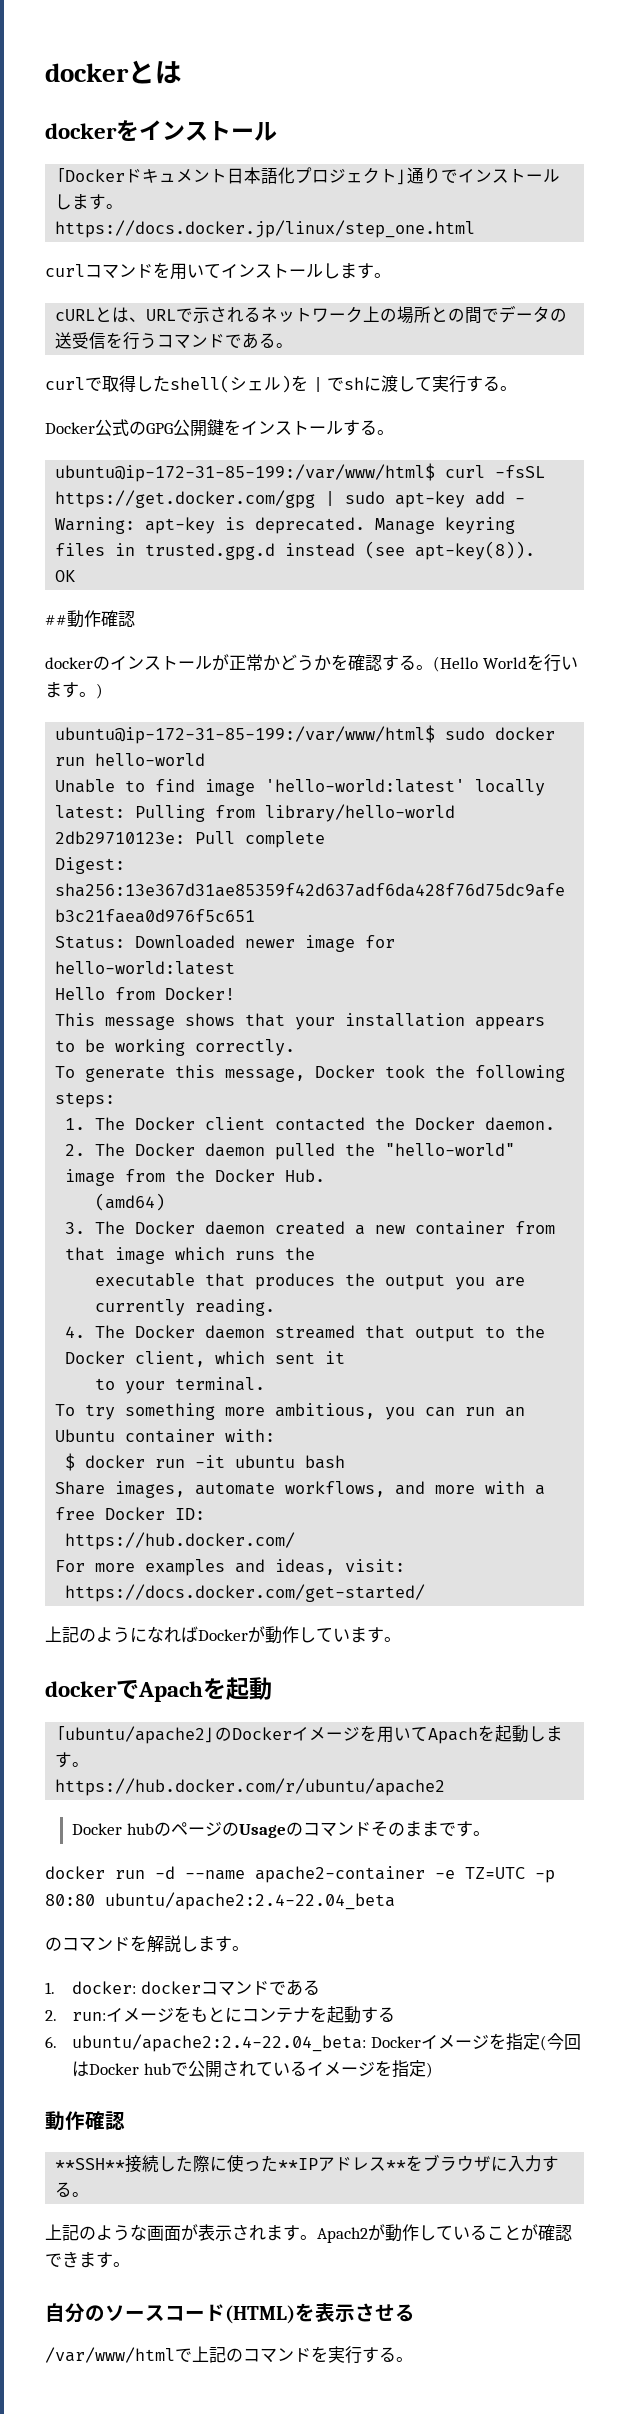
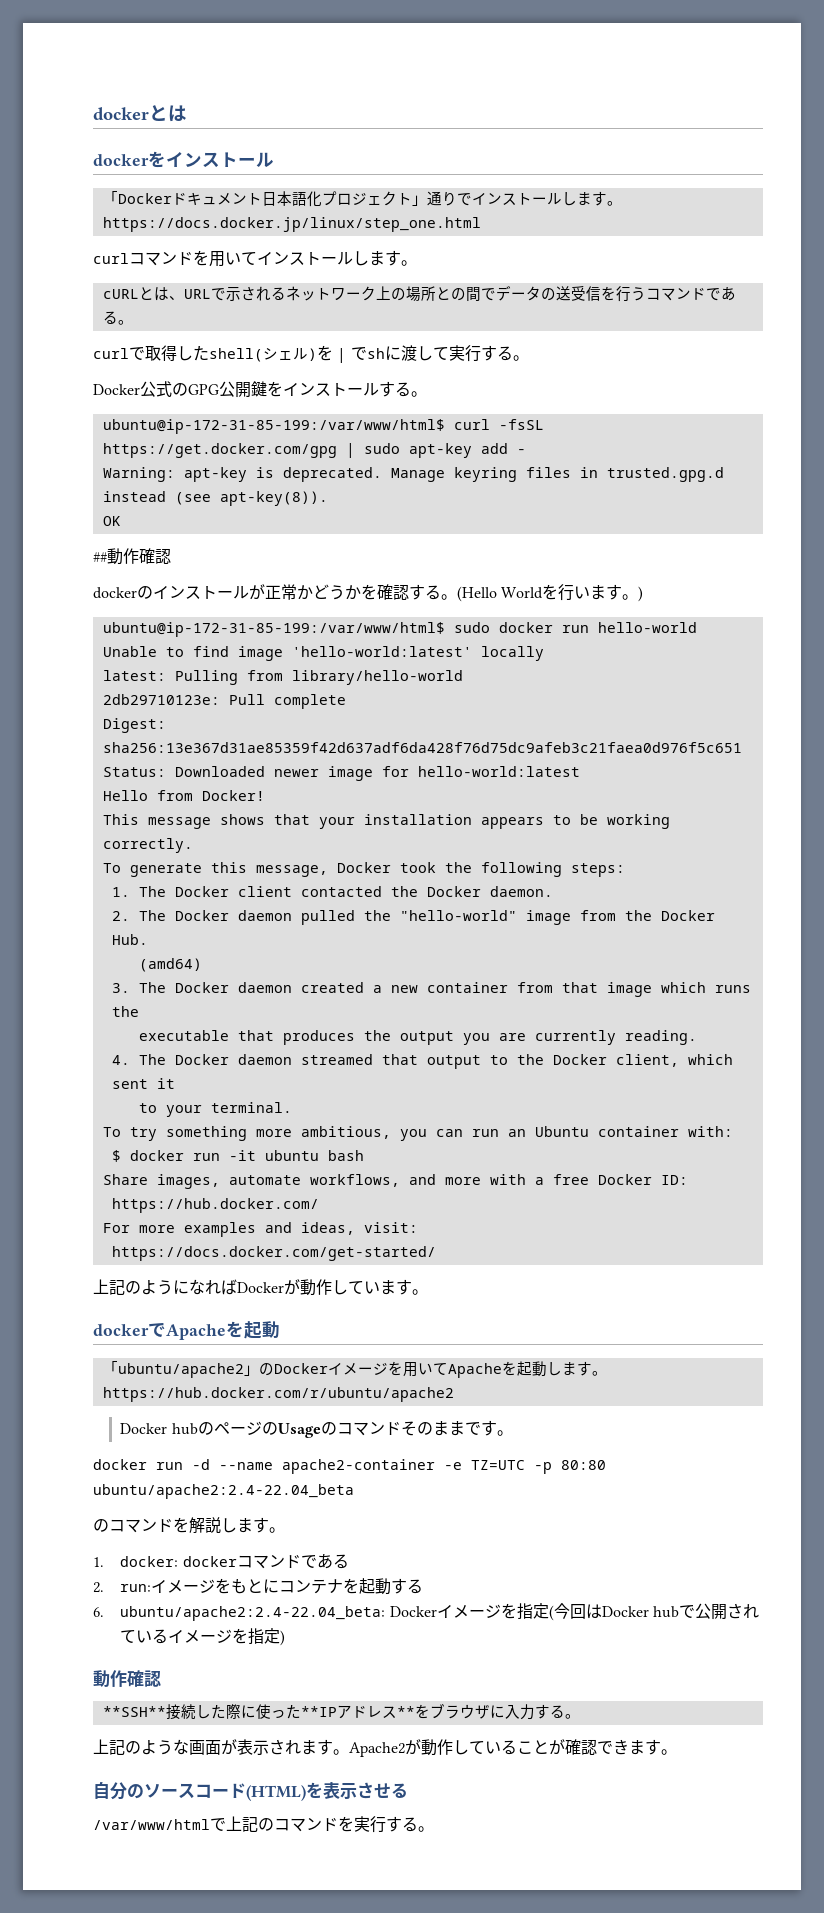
- dockerでApachを起動
+ dockerでApacheを起動
- 「ubuntu/apache2」のDockerイメージを用いてApachを起動します。
+ 「ubuntu/apache2」のDockerイメージを用いてApacheを起動します。
- Apach2が動作していることが確認できます。
+ Apache2が動作していることが確認できます。

